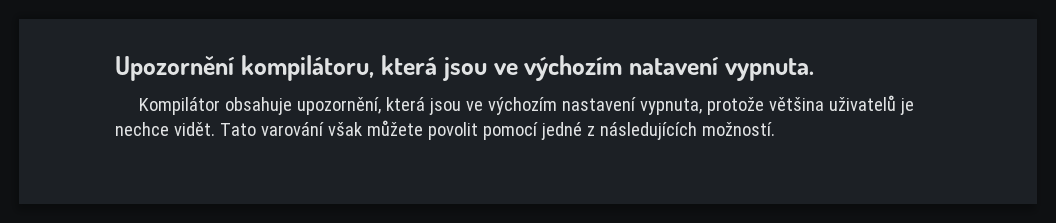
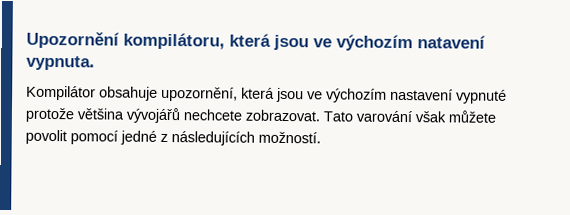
- Kompilátor obsahuje upozornění, která jsou ve výchozím nastavení vypnuta, protože většina uživatelů je nechce vidět.
+ Kompilátor obsahuje upozornění, která jsou ve výchozím nastavení vypnuté protože většina vývojářů nechcete zobrazovat.

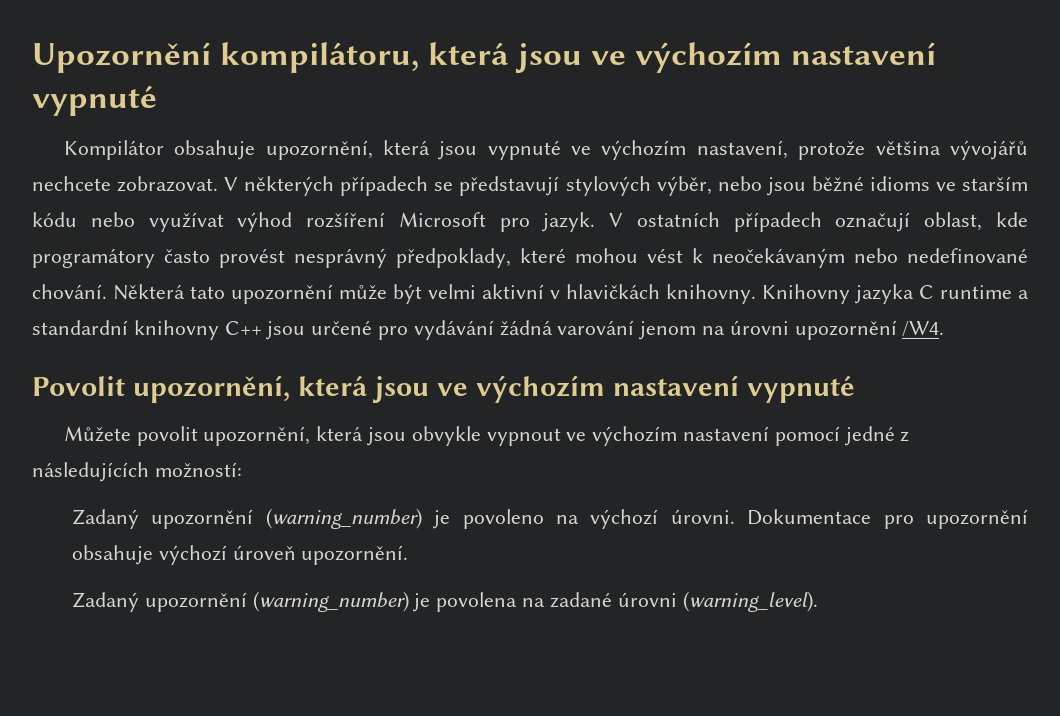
- Upozornění kompilátoru, která jsou ve výchozím natavení vypnuta.
+ Upozornění kompilátoru, která jsou ve výchozím nastavení vypnuté
- Kompilátor obsahuje upozornění, která jsou ve výchozím nastavení vypnuté protože většina vývojářů nechcete zobrazovat. Tato varování však můžete povolit pomocí jedné z následujících možností.
+ Kompilátor obsahuje upozornění, která jsou vypnuté ve výchozím nastavení, protože většina vývojářů nechcete zobrazovat. V některých případech se představují stylových výběr, nebo jsou běžné idioms ve starším kódu nebo využívat výhod rozšíření Microsoft pro jazyk. V ostatních případech označují oblast, kde programátory často provést nesprávný předpoklady, které mohou vést k neočekávaným nebo nedefinované chování. Některá tato upozornění může být velmi aktivní v hlavičkách knihovny. Knihovny jazyka C runtime a standardní knihovny C++ jsou určené pro vydávání žádná varování jenom na úrovni upozornění /W4.
+ Povolit upozornění, která jsou ve výchozím nastavení vypnuté
+ Můžete povolit upozornění, která jsou obvykle vypnout ve výchozím nastavení pomocí jedné z následujících možností:
+ Zadaný upozornění (warning_number) je povoleno na výchozí úrovni. Dokumentace pro upozornění obsahuje výchozí úroveň upozornění.
+ Zadaný upozornění (warning_number) je povolena na zadané úrovni (warning_level).

